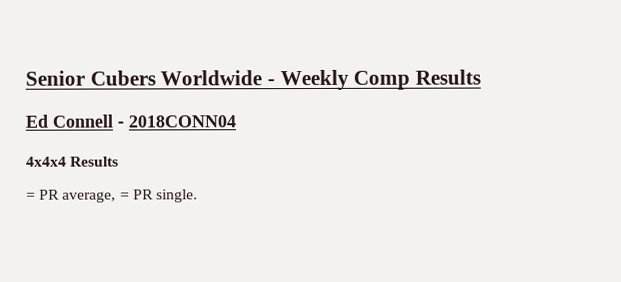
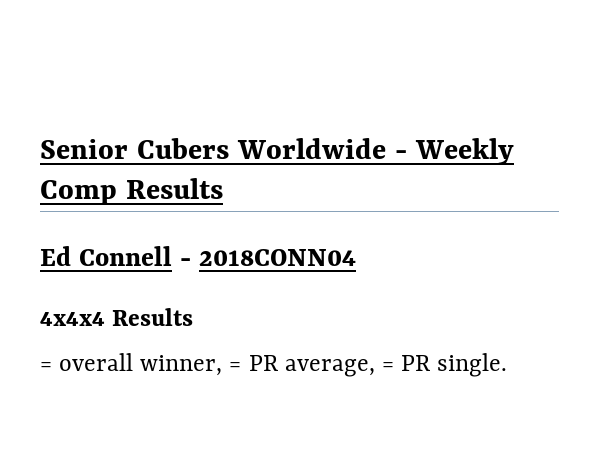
- = PR average, = PR single.
+ = overall winner, = PR average, = PR single.

